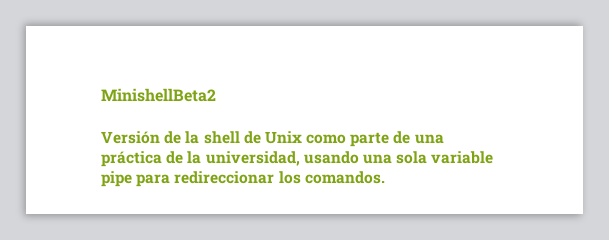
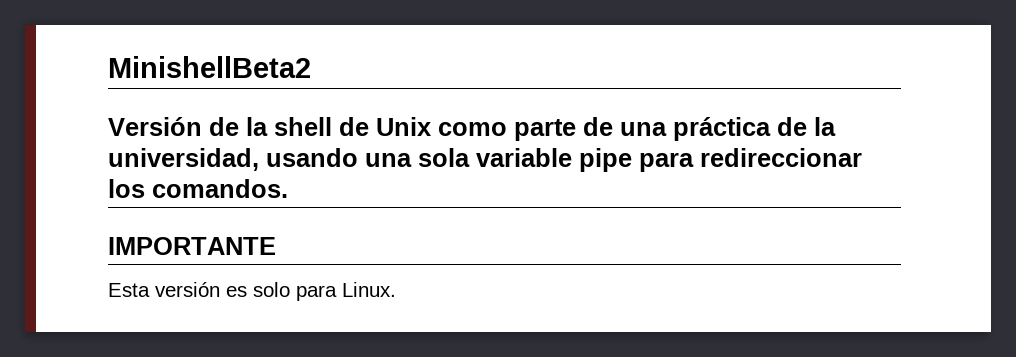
+ IMPORTANTE
+ Esta versión es solo para Linux.

